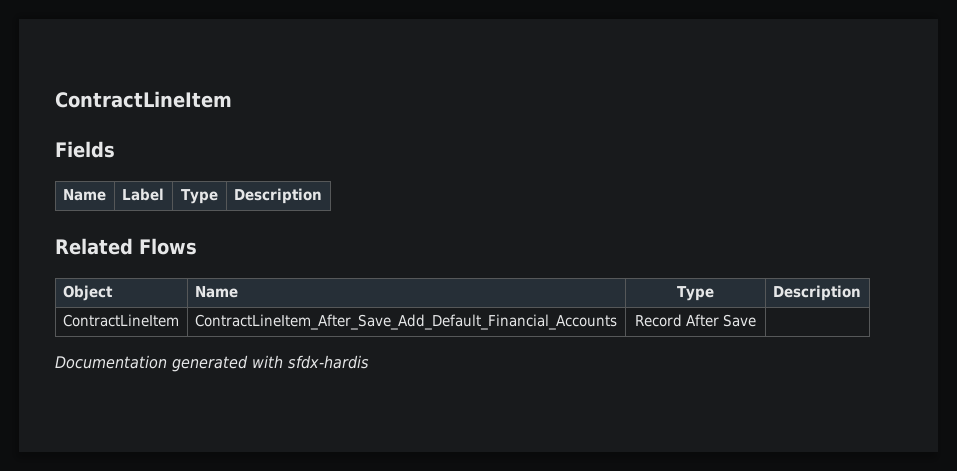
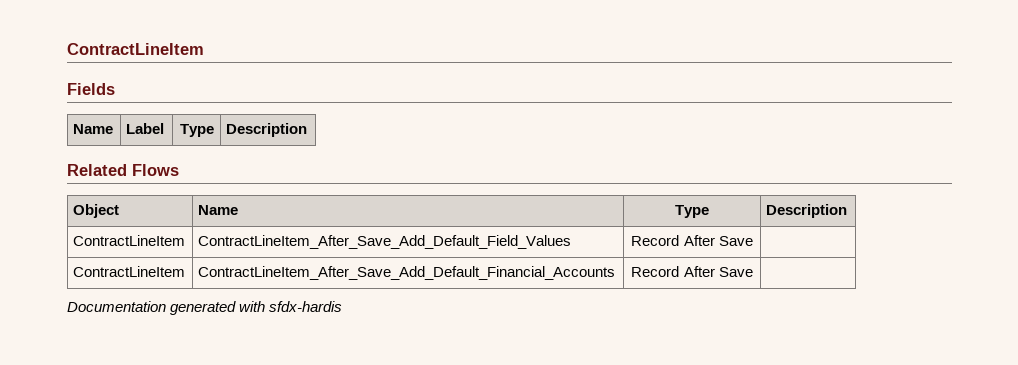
+ ContractLineItem | ContractLineItem_After_Save_Add_Default_Field_Values | Record After Save |

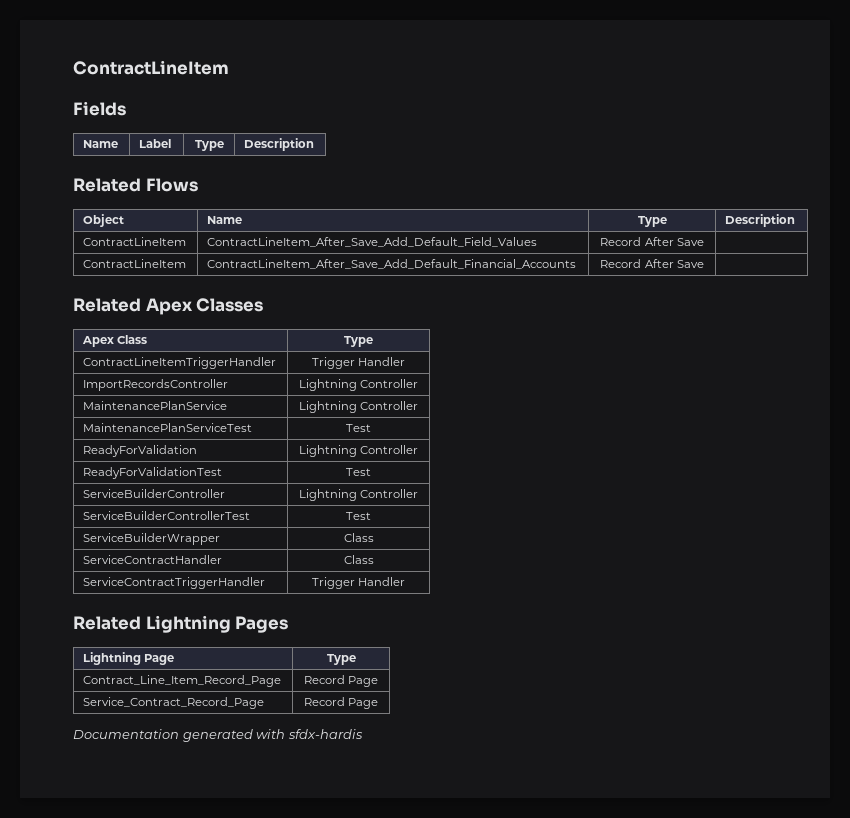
+ Related Apex Classes
+ Apex Class | Type
+ ContractLineItemTriggerHandler | Trigger Handler
+ ImportRecordsController | Lightning Controller
+ MaintenancePlanService | Lightning Controller
+ MaintenancePlanServiceTest | Test
+ ReadyForValidation | Lightning Controller
+ ReadyForValidationTest | Test
+ ServiceBuilderController | Lightning Controller
+ ServiceBuilderControllerTest | Test
+ ServiceBuilderWrapper | Class
+ ServiceContractHandler | Class
+ ServiceContractTriggerHandler | Trigger Handler
+ Related Lightning Pages
+ Lightning Page | Type
+ Contract_Line_Item_Record_Page | Record Page
+ Service_Contract_Record_Page | Record Page

